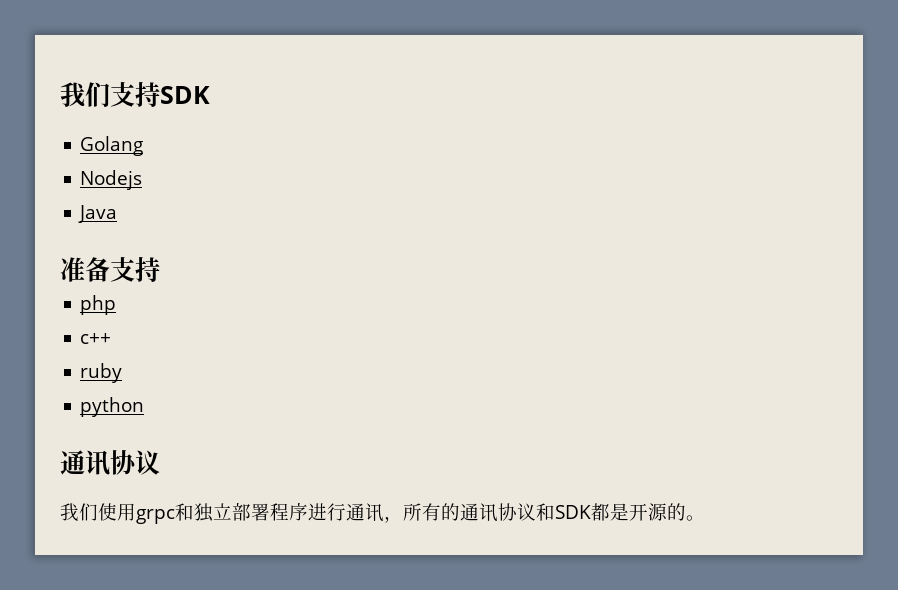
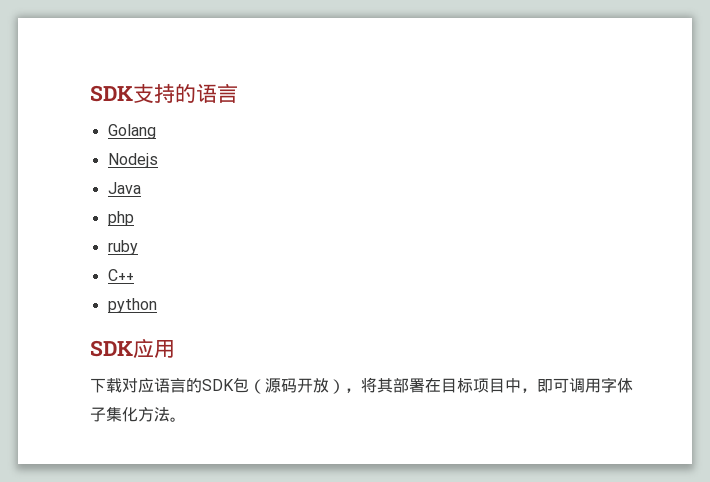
- 我们支持SDK
+ SDK支持的语言
- 准备支持
- c++
+ C++
  python
- 通讯协议
- 我们使用grpc和独立部署程序进行通讯，所有的通讯协议和SDK都是开源的。
+ SDK应用
+ 下载对应语言的SDK包（源码开放），将其部署在目标项目中，即可调用字体子集化方法。

